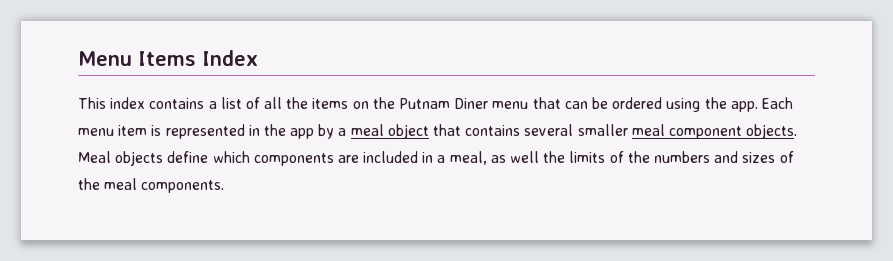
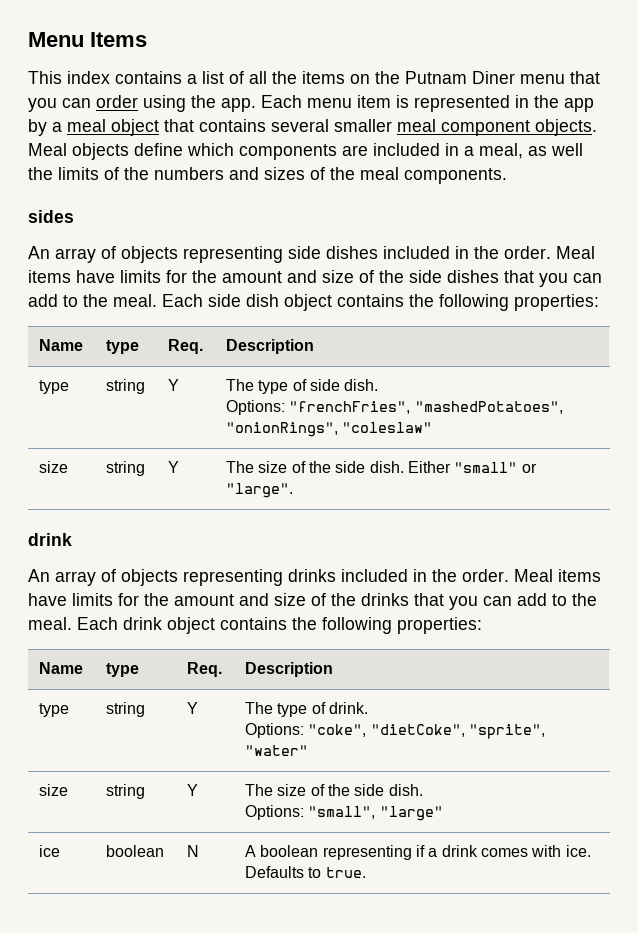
- Menu Items Index
+ Menu Items
- This index contains a list of all the items on the Putnam Diner menu that can be ordered using the app.
+ This index contains a list of all the items on the Putnam Diner menu that you can order using the app.
+ sides
+ An array of objects representing side dishes included in the order. Meal items have limits for the amount and size of the side dishes that you can add to the meal. Each side dish object contains the following properties:
+ Name | type | Req. | Description
+ type | string | Y | The type of side dish.
+ Options: "frenchFries", "mashedPotatoes", "onionRings", "coleslaw"
+ size | string | Y | The size of the side dish. Either "small" or "large".
+ drink
+ An array of objects representing drinks included in the order. Meal items have limits for the amount and size of the drinks that you can add to the meal. Each drink object contains the following properties:
+ Name | type | Req. | Description
+ type | string | Y | The type of drink.
+ Options: "coke", "dietCoke", "sprite", "water"
+ size | string | Y | The size of the side dish.
+ Options: "small", "large"
+ ice | boolean | N | A boolean representing if a drink comes with ice. Defaults to true.

